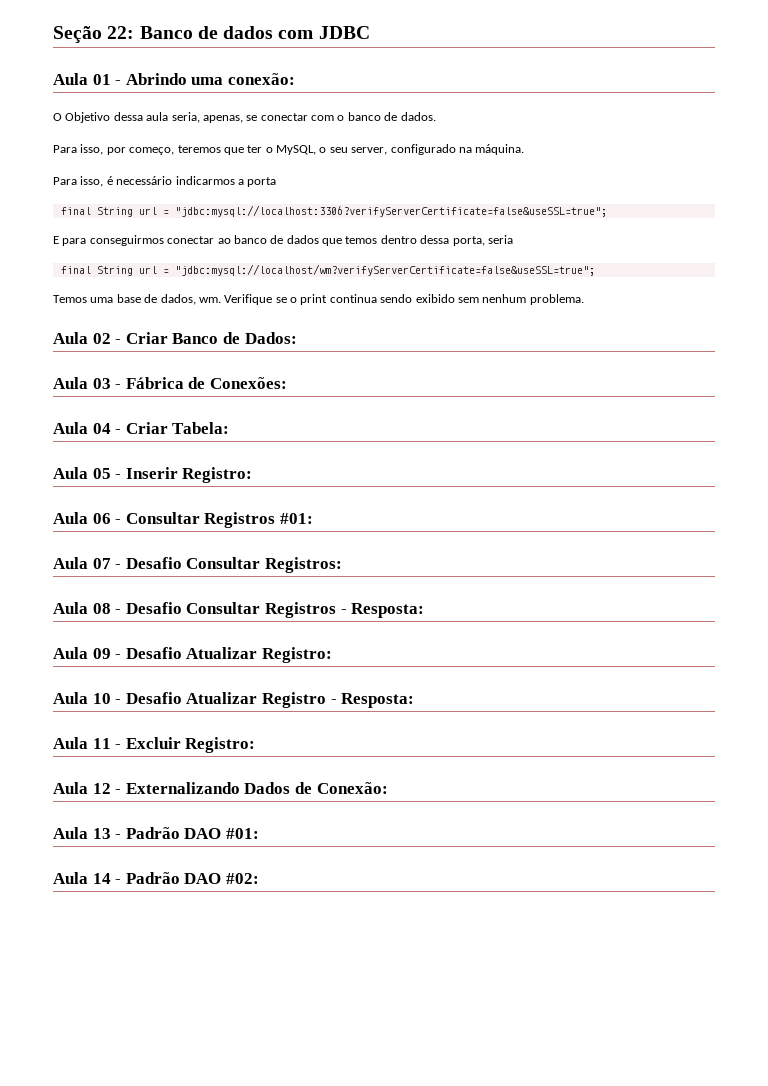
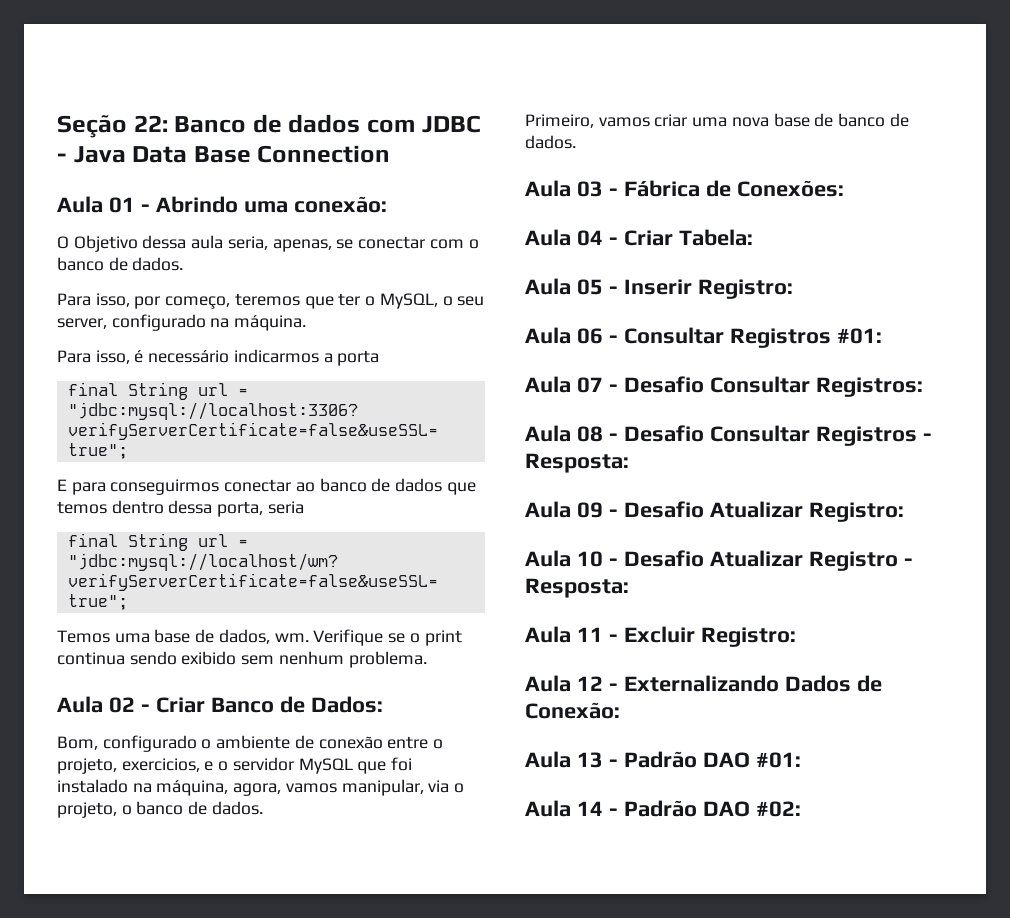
- Seção 22: Banco de dados com JDBC
+ Seção 22: Banco de dados com JDBC - Java Data Base Connection
+ Bom, configurado o ambiente de conexão entre o projeto, exercicios, e o servidor MySQL que foi instalado na máquina, agora, vamos manipular, via o projeto, o banco de dados.
+ Primeiro, vamos criar uma nova base de banco de dados.

